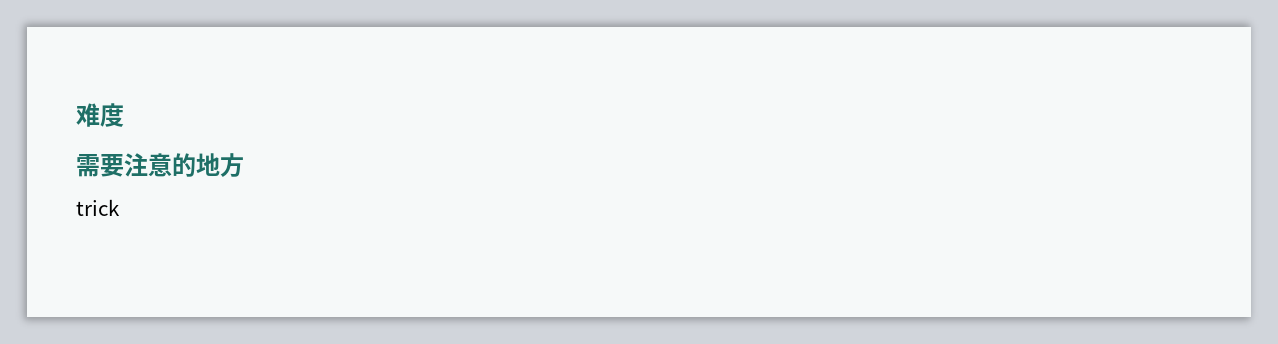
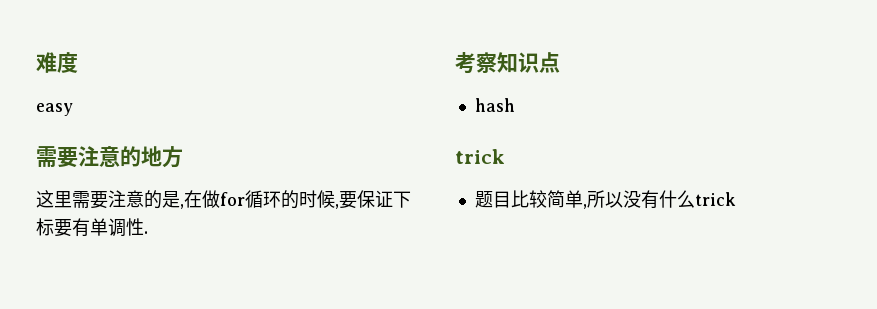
+ easy
+ 这里需要注意的是,在做for循环的时候,要保证下标要有单调性.
+ 考察知识点
+ hash
  trick
+ 题目比较简单,所以没有什么trick

